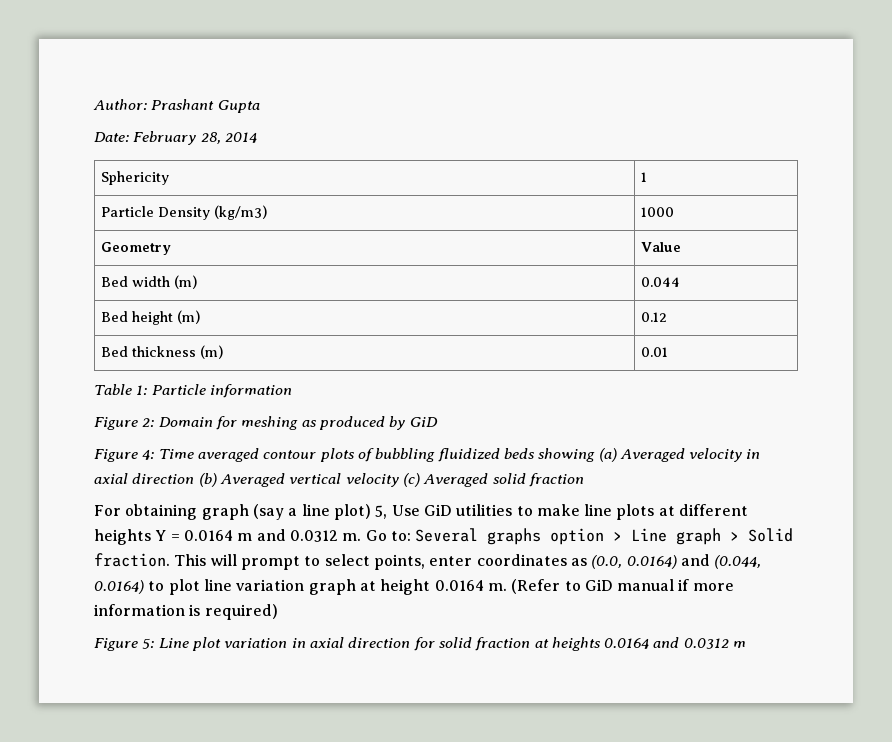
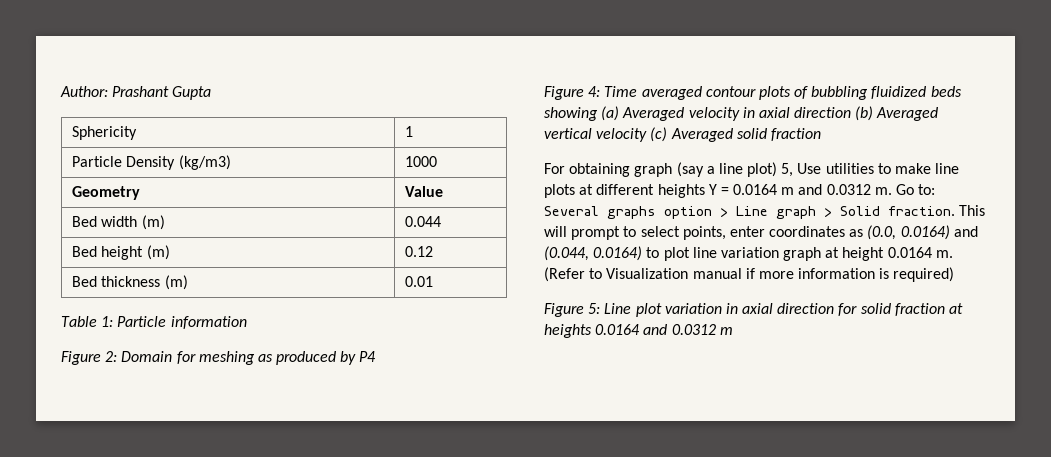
- Date: February 28, 2014
- Figure 2: Domain for meshing as produced by GiD
+ Figure 2: Domain for meshing as produced by P4
- For obtaining graph (say a line plot) 5, Use GiD utilities to make line plots at different heights Y = 0.0164 m and 0.0312 m.
+ For obtaining graph (say a line plot) 5, Use utilities to make line plots at different heights Y = 0.0164 m and 0.0312 m.
- (Refer to GiD manual if more information is required)
+ (Refer to Visualization manual if more information is required)

